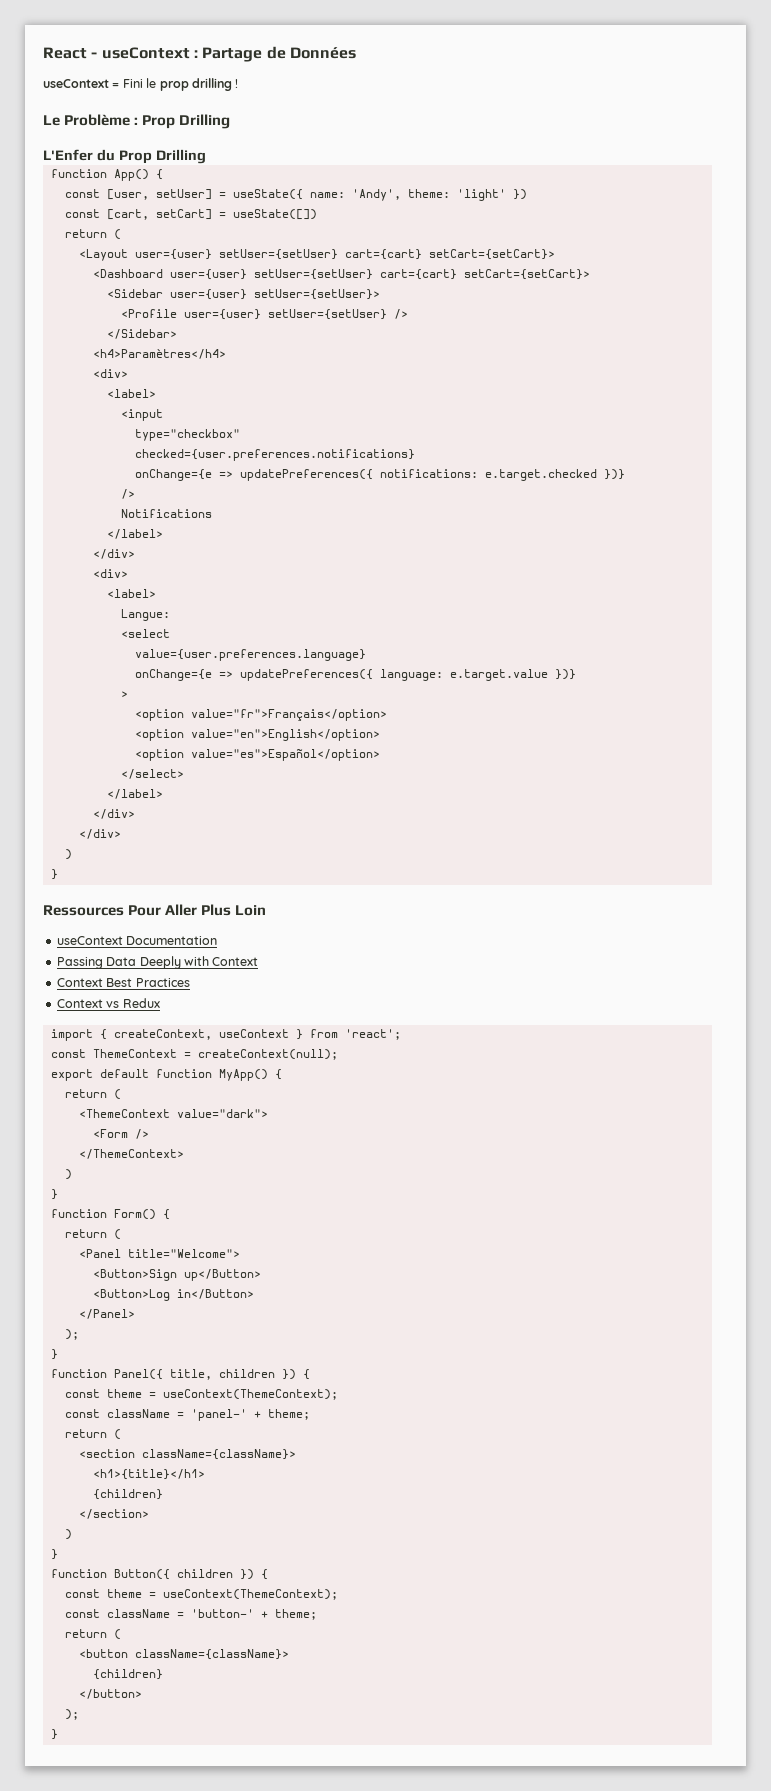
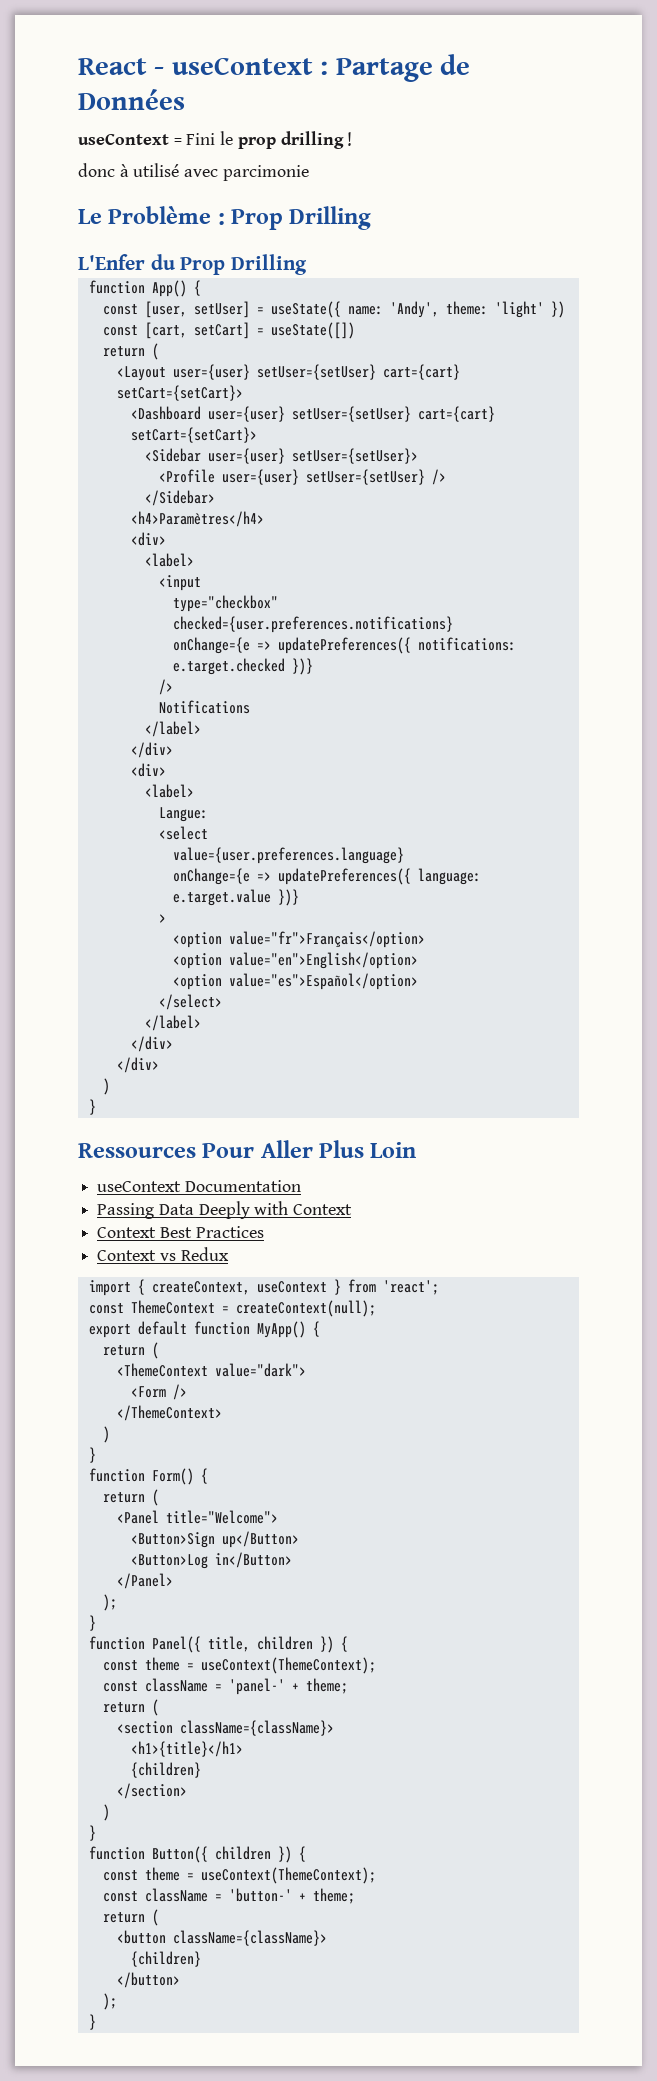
+ donc à utilisé avec parcimonie

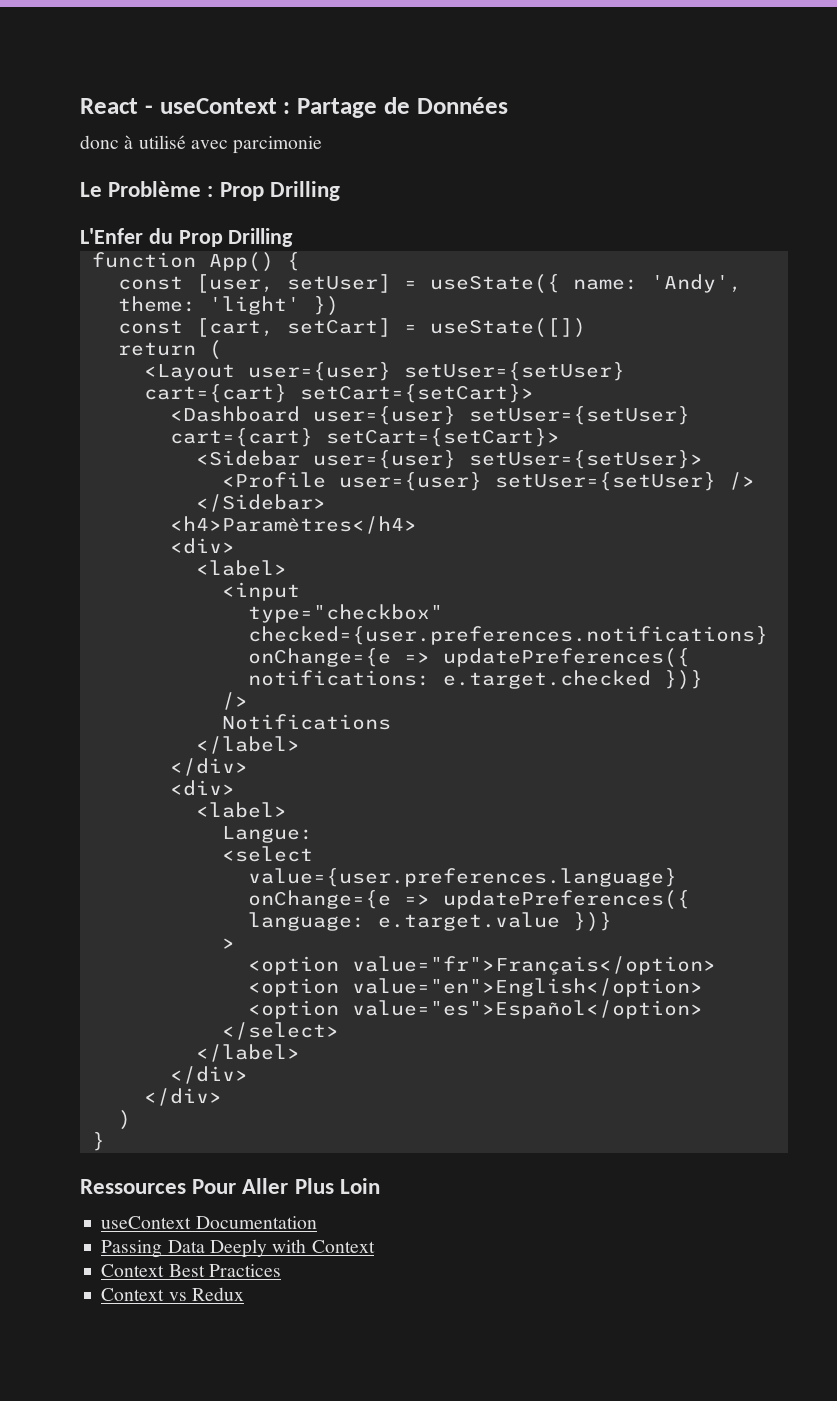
- useContext = Fini le prop drilling !
- import { createContext, useContext } from 'react';
- const ThemeContext = createContext(null);
- export default function MyApp() {
- return (
- <ThemeContext value="dark">
- <Form />
- </ThemeContext>
- )
- }
- function Form() {
- return (
- <Panel title="Welcome">
- <Button>Sign up</Button>
- <Button>Log in</Button>
- </Panel>
- );
- }
- function Panel({ title, children }) {
- const theme = useContext(ThemeContext);
- const className = 'panel-' + theme;
- return (
- <section className={className}>
- <h1>{title}</h1>
- {children}
- </section>
- )
- }
- function Button({ children }) {
- const theme = useContext(ThemeContext);
- const className = 'button-' + theme;
- return (
- <button className={className}>
- {children}
- </button>
- );
- }

